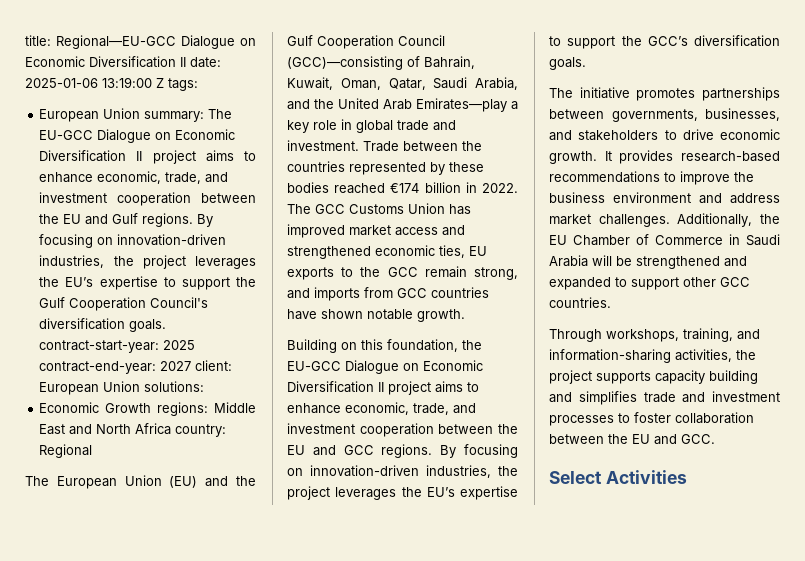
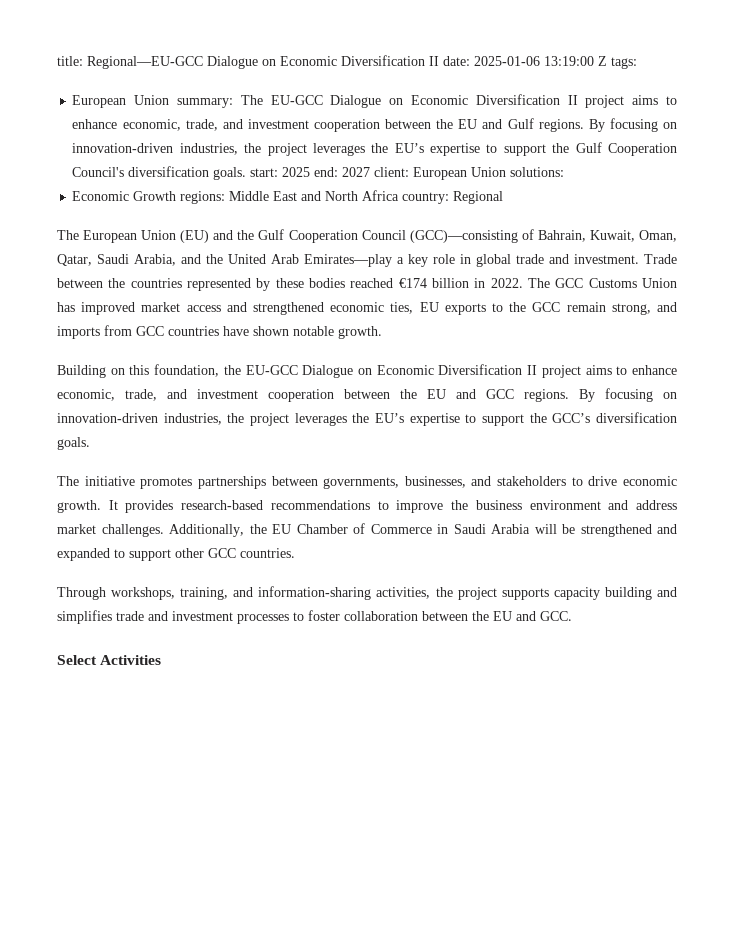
- By focusing on innovation-driven industries, the project leverages the EU’s expertise to support the Gulf Cooperation Council's diversification goals. contract-start-year: 2025 contract-end-year: 2027 client: European Union solutions:
+ By focusing on innovation-driven industries, the project leverages the EU’s expertise to support the Gulf Cooperation Council's diversification goals. start: 2025 end: 2027 client: European Union solutions:

